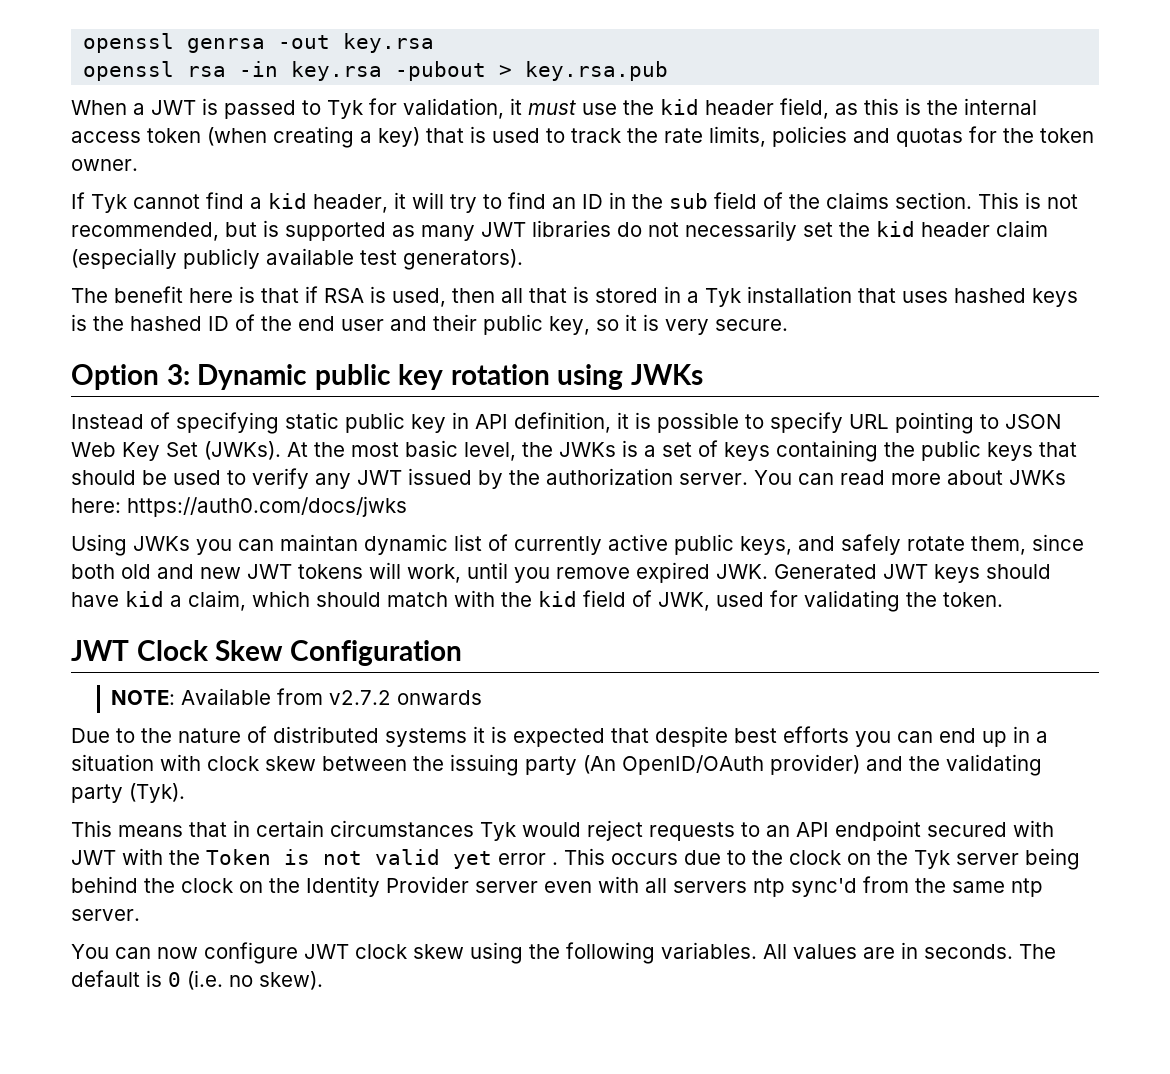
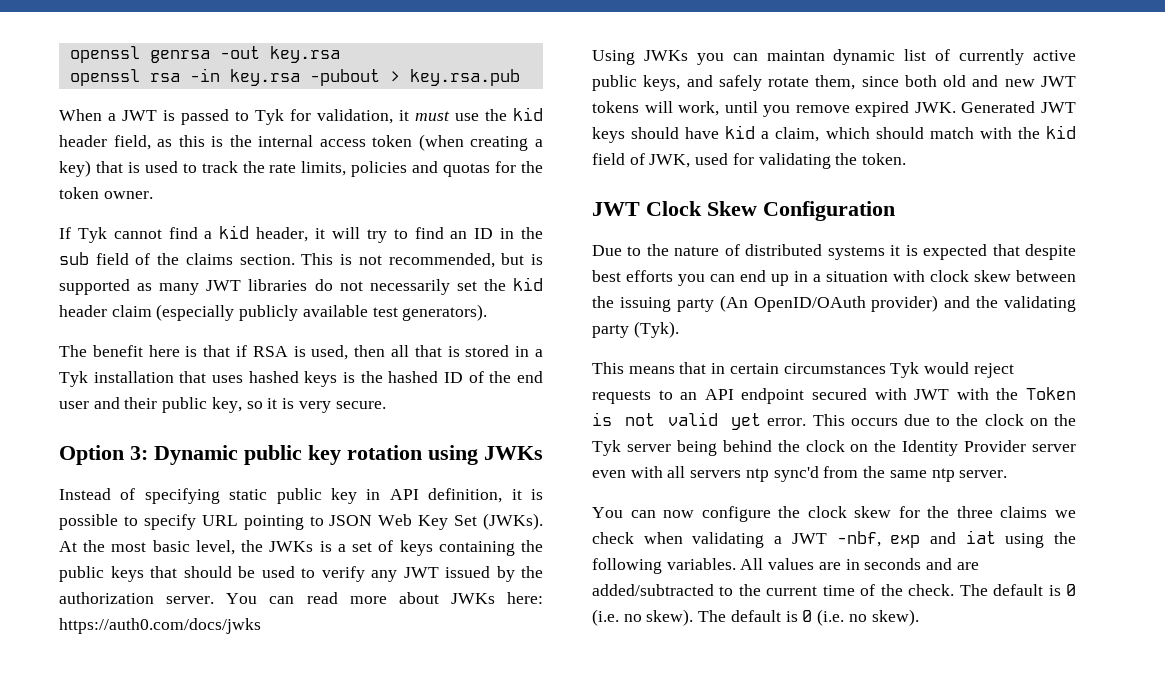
- NOTE: Available from v2.7.2 onwards
- This means that in certain circumstances Tyk would reject requests to an API endpoint secured with JWT with the Token is not valid yet error .
+ This means that in certain circumstances Tyk would reject requests to an API endpoint secured with JWT with the Token is not valid yet error.
- You can now configure JWT clock skew using the following variables.
+ You can now configure the clock skew for the three claims we check when validating a JWT -nbf, exp and iat using the following variables.
- All values are in seconds. The default is 0 (i.e. no skew).
+ All values are in seconds and are added/subtracted to the current time of the check. The default is 0 (i.e. no skew). The default is 0 (i.e. no skew).

